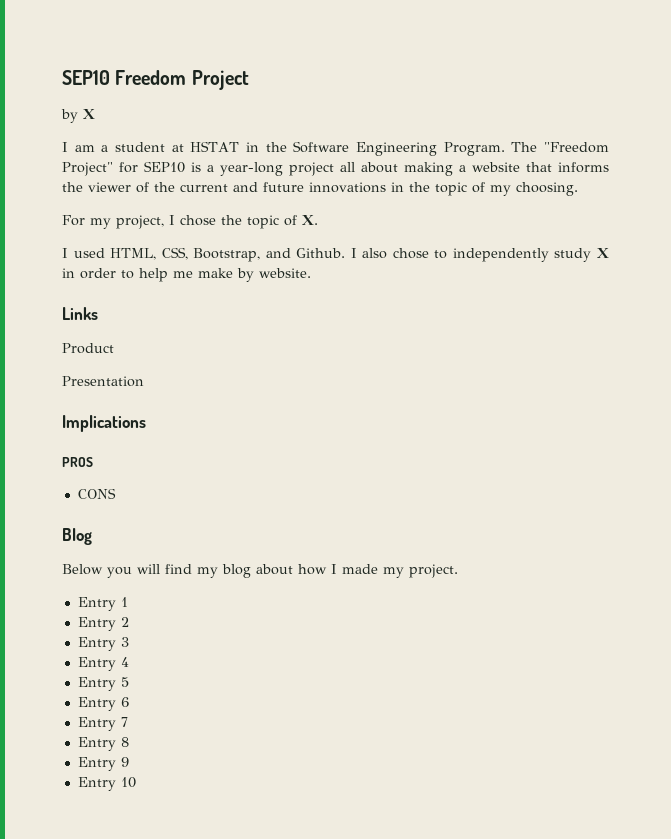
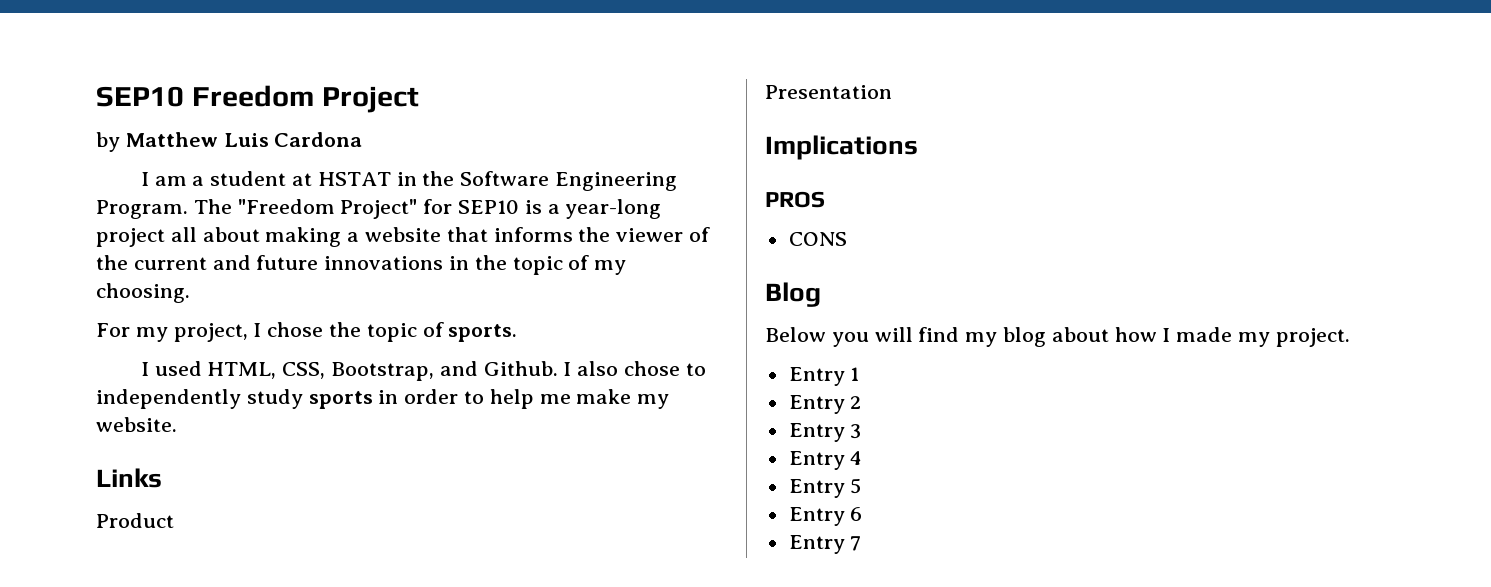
- by X
+ by Matthew Luis Cardona
- For my project, I chose the topic of X.
+ For my project, I chose the topic of sports.
- I also chose to independently study X in order to help me make by website.
+ I also chose to independently study sports in order to help me make my website.
- Entry 8
- Entry 9
- Entry 10

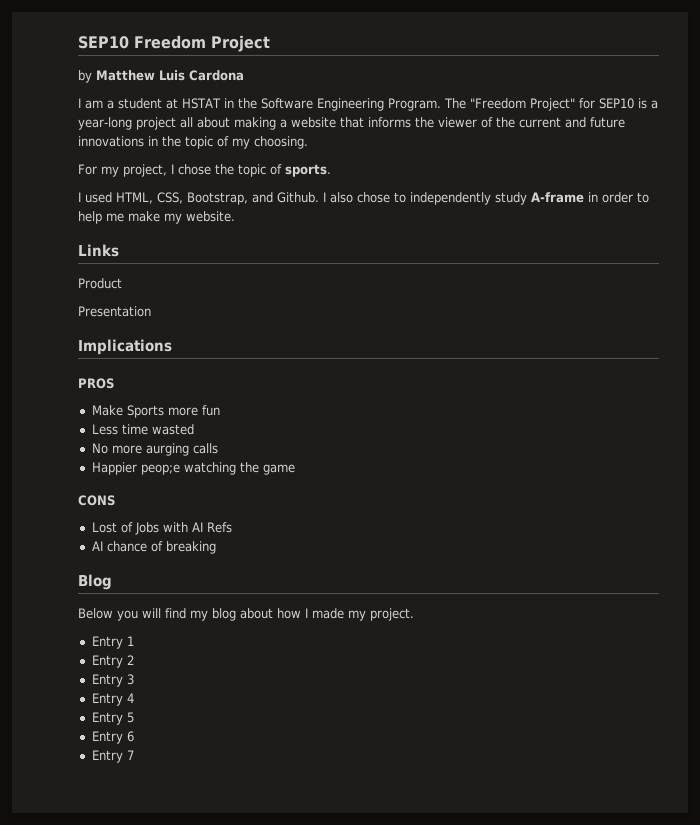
- I also chose to independently study sports in order to help me make my website.
+ I also chose to independently study A-frame in order to help me make my website.
+ Make Sports more fun
+ Less time wasted
+ No more aurging calls
+ Happier peop;e watching the game
  CONS
+ Lost of Jobs with AI Refs
+ AI chance of breaking

